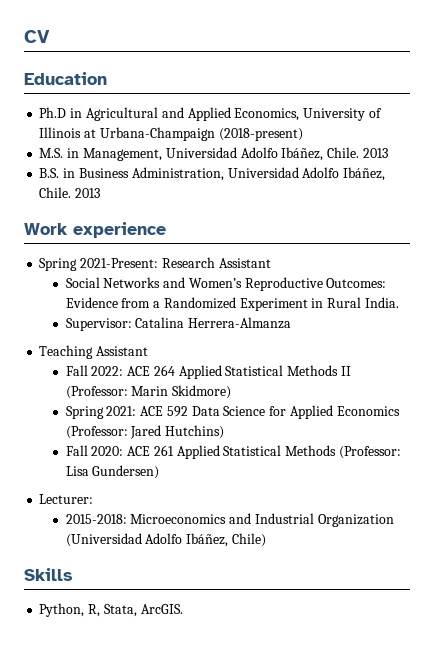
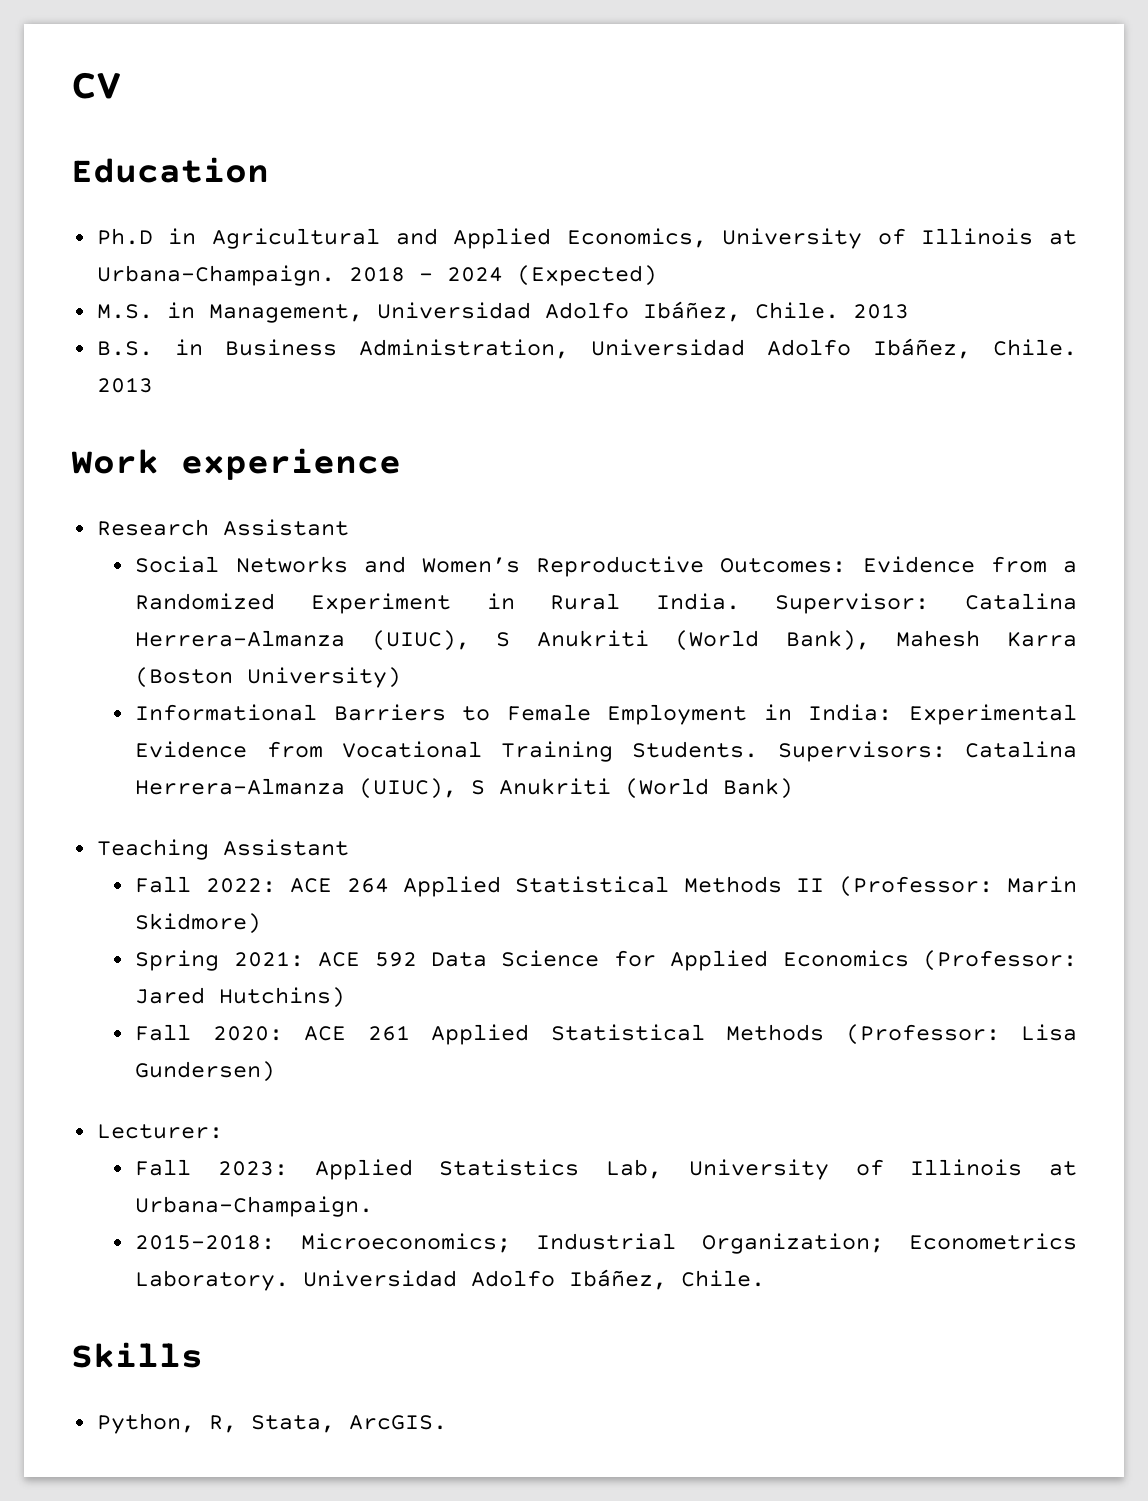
- Ph.D in Agricultural and Applied Economics, University of Illinois at Urbana-Champaign (2018-present)
+ Ph.D in Agricultural and Applied Economics, University of Illinois at Urbana-Champaign. 2018 - 2024 (Expected)
- Spring 2021-Present: Research Assistant
+ Research Assistant
- Social Networks and Women’s Reproductive Outcomes: Evidence from a Randomized Experiment in Rural India.
- Supervisor: Catalina Herrera-Almanza
+ Social Networks and Women’s Reproductive Outcomes: Evidence from a Randomized Experiment in Rural India. Supervisor: Catalina Herrera-Almanza (UIUC), S Anukriti (World Bank), Mahesh Karra (Boston University)
+ Informational Barriers to Female Employment in India: Experimental Evidence from Vocational Training Students. Supervisors: Catalina Herrera-Almanza (UIUC), S Anukriti (World Bank)
- 2015-2018: Microeconomics and Industrial Organization (Universidad Adolfo Ibáñez, Chile)
+ Fall 2023: Applied Statistics Lab, University of Illinois at Urbana-Champaign.
+ 2015-2018: Microeconomics; Industrial Organization; Econometrics Laboratory. Universidad Adolfo Ibáñez, Chile.

